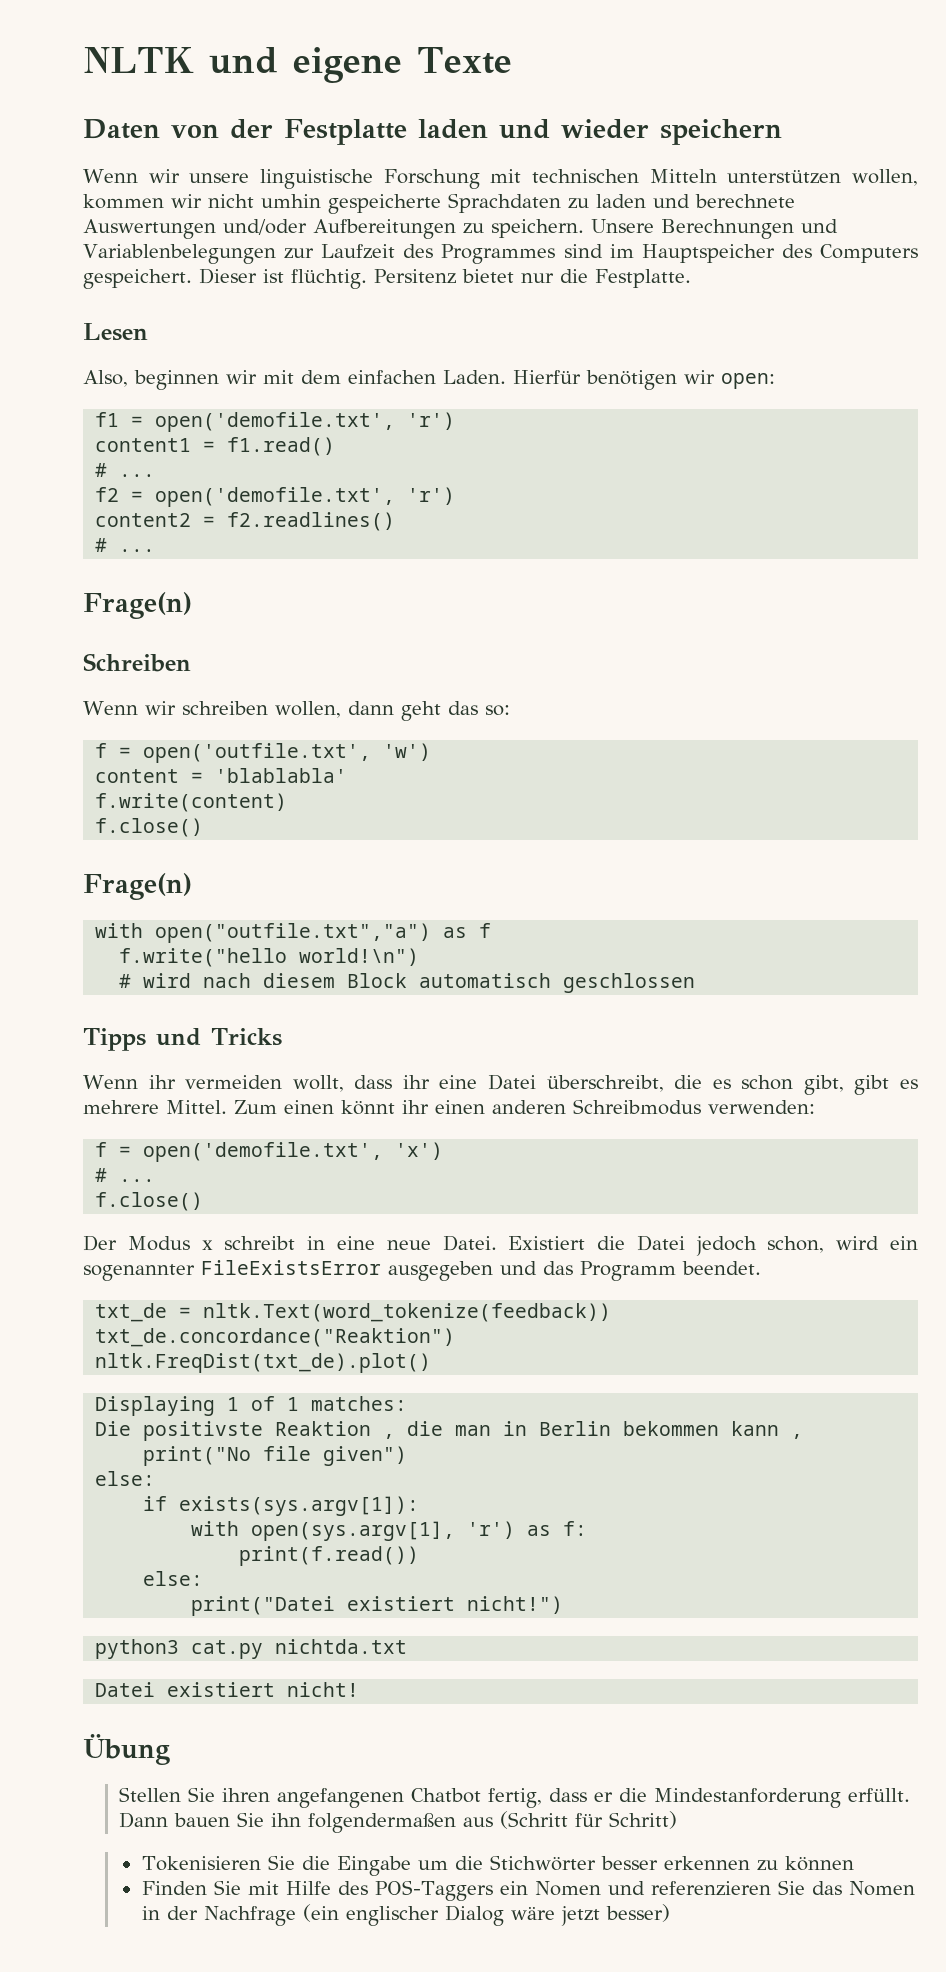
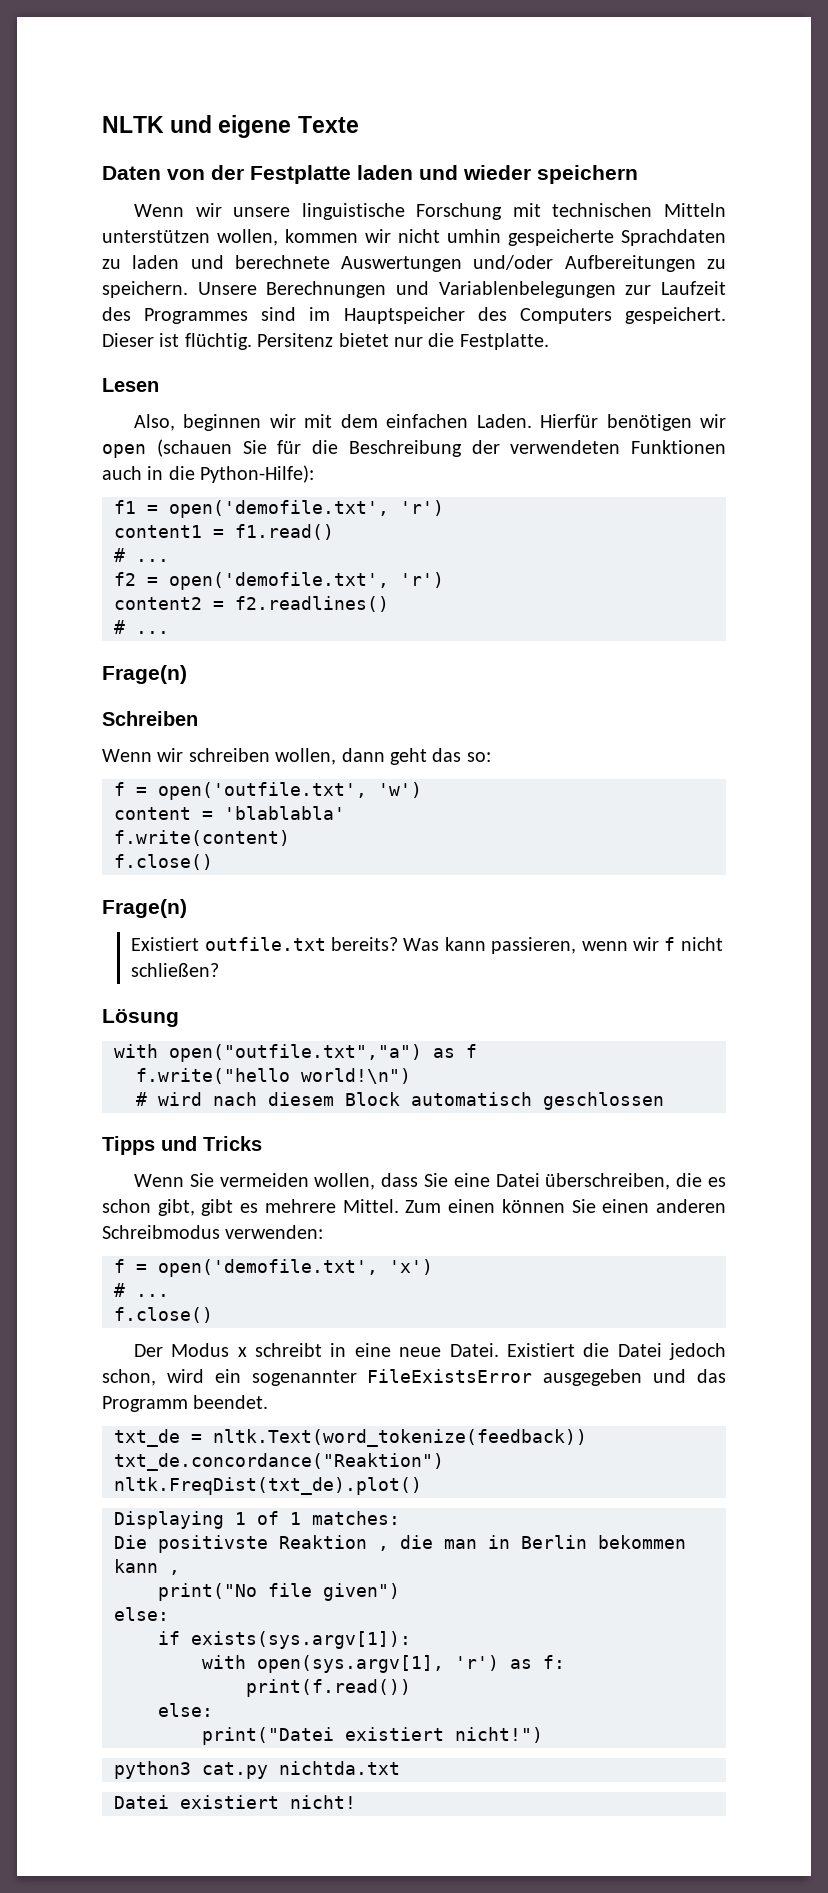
- Hierfür benötigen wir open:
+ Hierfür benötigen wir open (schauen Sie für die Beschreibung der verwendeten Funktionen auch in die Python-Hilfe):
+ Existiert outfile.txt bereits? Was kann passieren, wenn wir f nicht schließen?
+ Lösung
- Wenn ihr vermeiden wollt, dass ihr eine Datei überschreibt, die es schon gibt, gibt es mehrere Mittel.
+ Wenn Sie vermeiden wollen, dass Sie eine Datei überschreiben, die es schon gibt, gibt es mehrere Mittel.
- Zum einen könnt ihr einen anderen Schreibmodus verwenden:
+ Zum einen können Sie einen anderen Schreibmodus verwenden:
- Übung
- Stellen Sie ihren angefangenen Chatbot fertig, dass er die Mindestanforderung erfüllt. Dann bauen Sie ihn folgendermaßen aus (Schritt für Schritt)
- Tokenisieren Sie die Eingabe um die Stichwörter besser erkennen zu können
- Finden Sie mit Hilfe des POS-Taggers ein Nomen und referenzieren Sie das Nomen in der Nachfrage (ein englischer Dialog wäre jetzt besser)

